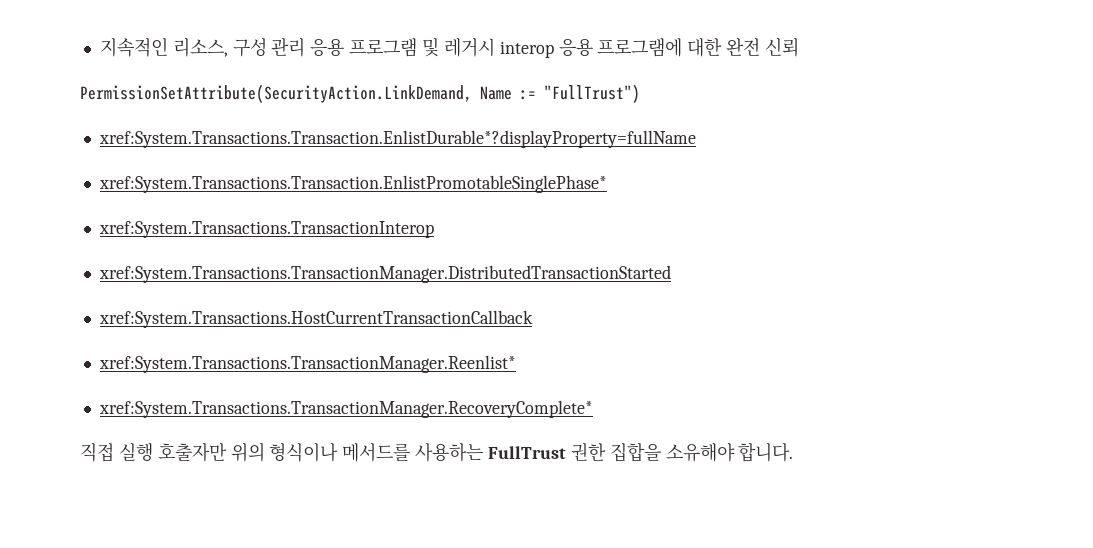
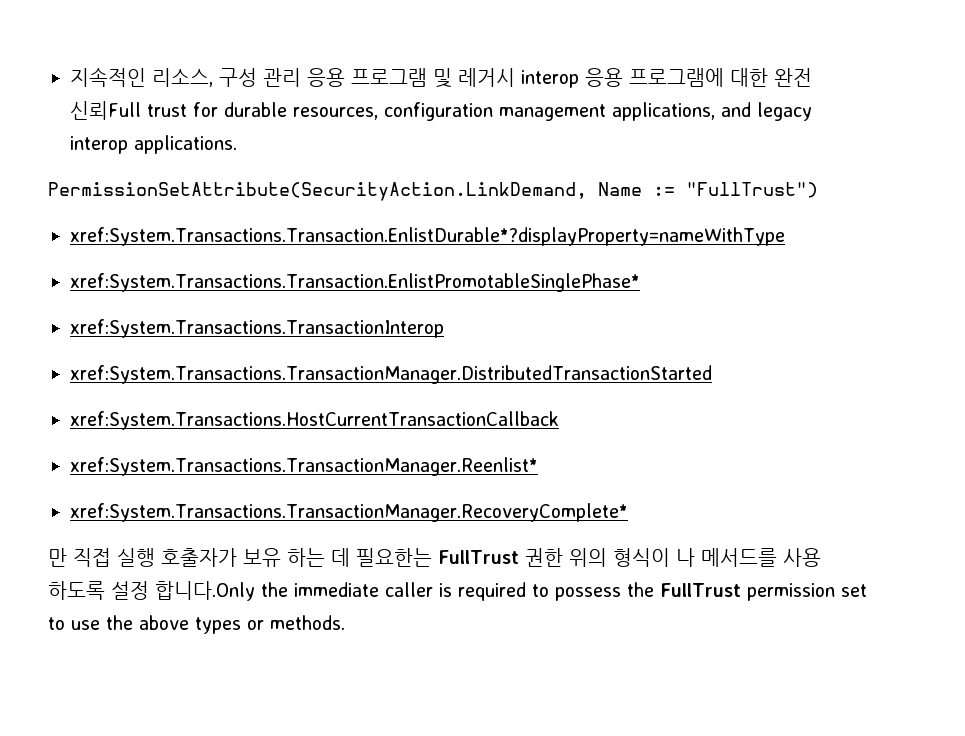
- 지속적인 리소스, 구성 관리 응용 프로그램 및 레거시 interop 응용 프로그램에 대한 완전 신뢰
+ 지속적인 리소스, 구성 관리 응용 프로그램 및 레거시 interop 응용 프로그램에 대한 완전 신뢰Full trust for durable resources, configuration management applications, and legacy interop applications.
- xref:System.Transactions.Transaction.EnlistDurable*?displayProperty=fullName
+ xref:System.Transactions.Transaction.EnlistDurable*?displayProperty=nameWithType
- 직접 실행 호출자만 위의 형식이나 메서드를 사용하는 FullTrust 권한 집합을 소유해야 합니다.
+ 만 직접 실행 호출자가 보유 하는 데 필요한는 FullTrust 권한 위의 형식이 나 메서드를 사용 하도록 설정 합니다.Only the immediate caller is required to possess the FullTrust permission set to use the above types or methods.

